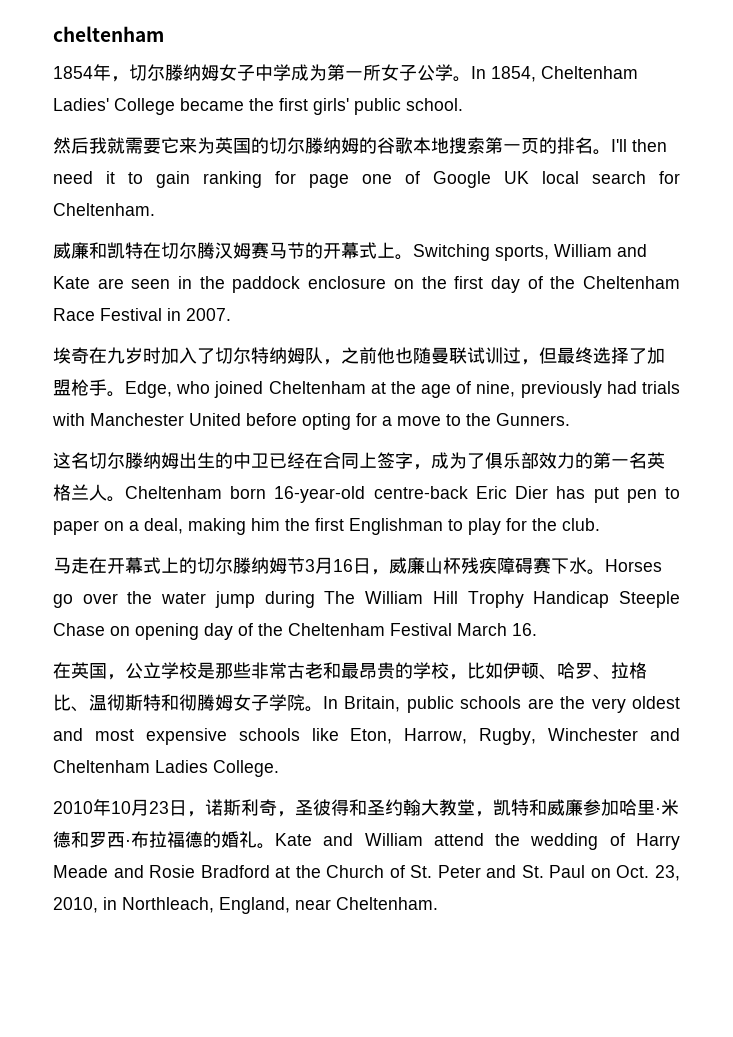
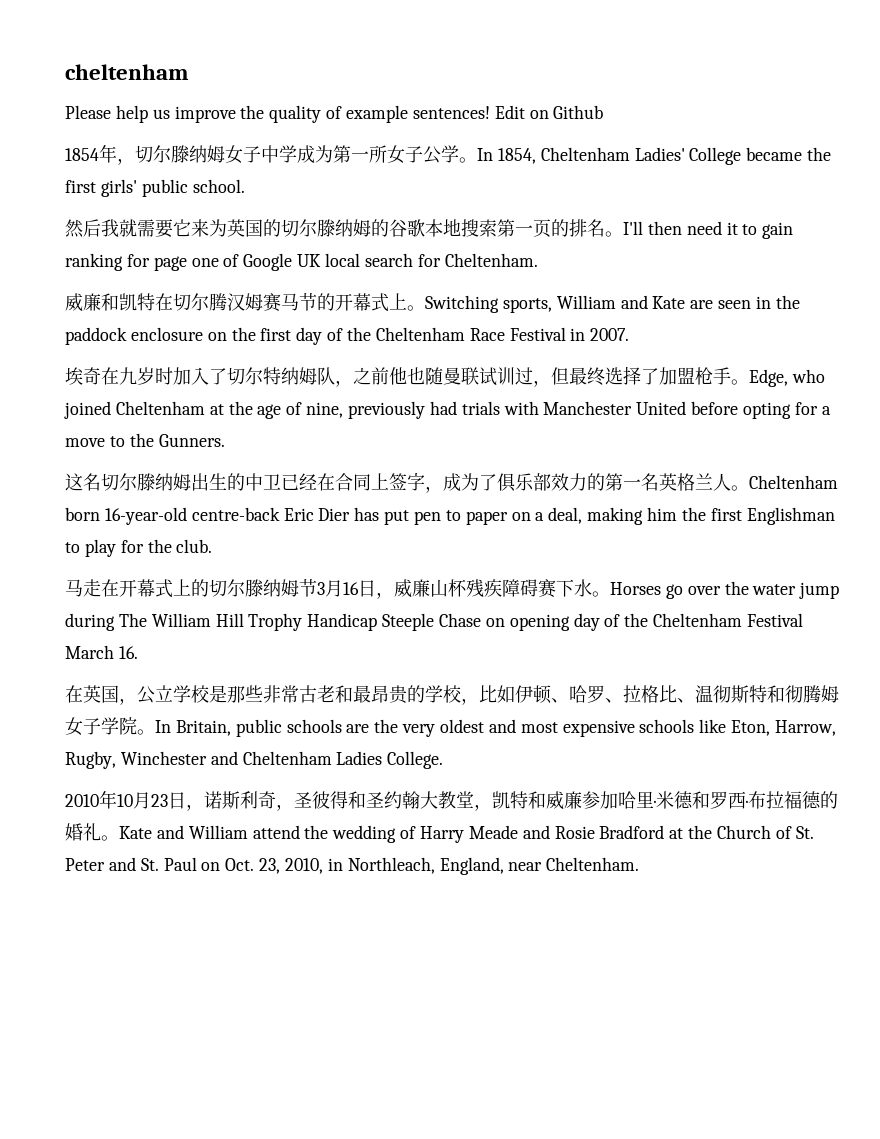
+ Please help us improve the quality of example sentences! Edit on Github

